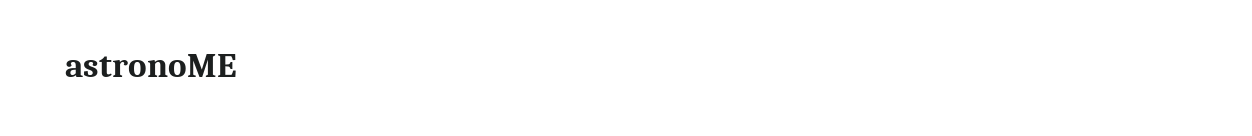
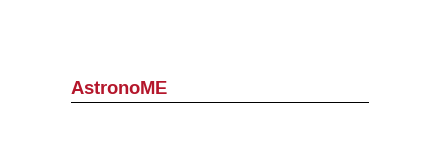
- astronoME
+ AstronoME

